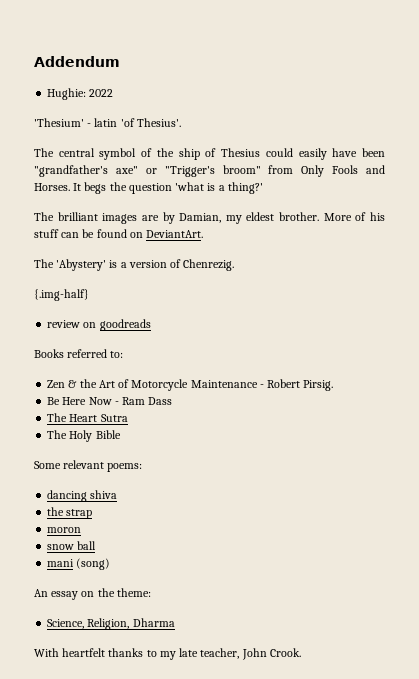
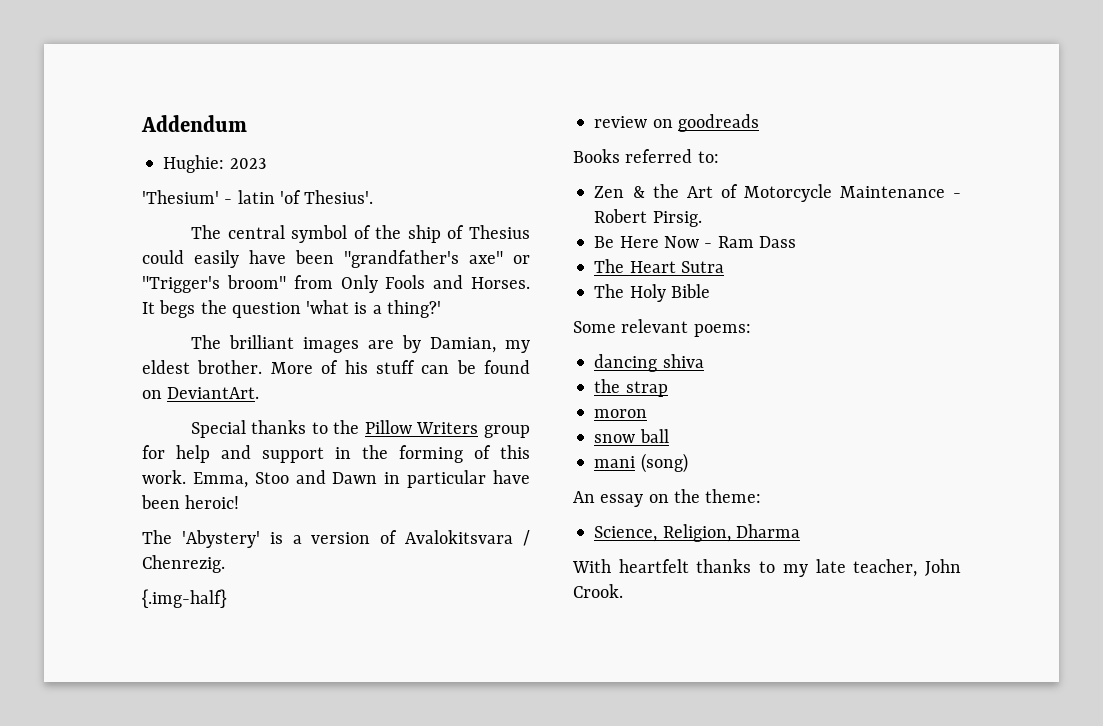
- Hughie: 2022
+ Hughie: 2023
+ Special thanks to the Pillow Writers group for help and support in the forming of this work. Emma, Stoo and Dawn in particular have been heroic!
- The 'Abystery' is a version of Chenrezig.
+ The 'Abystery' is a version of Avalokitsvara / Chenrezig.

